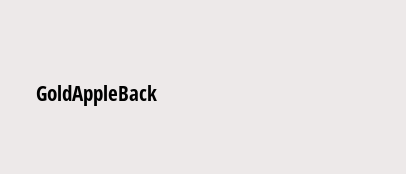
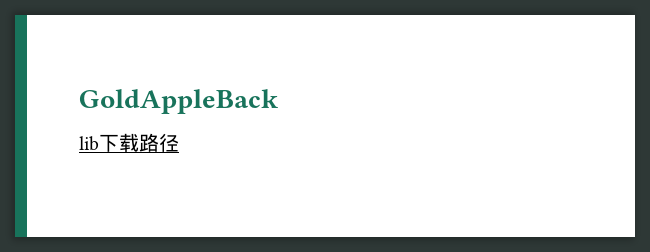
+ lib下载路径

